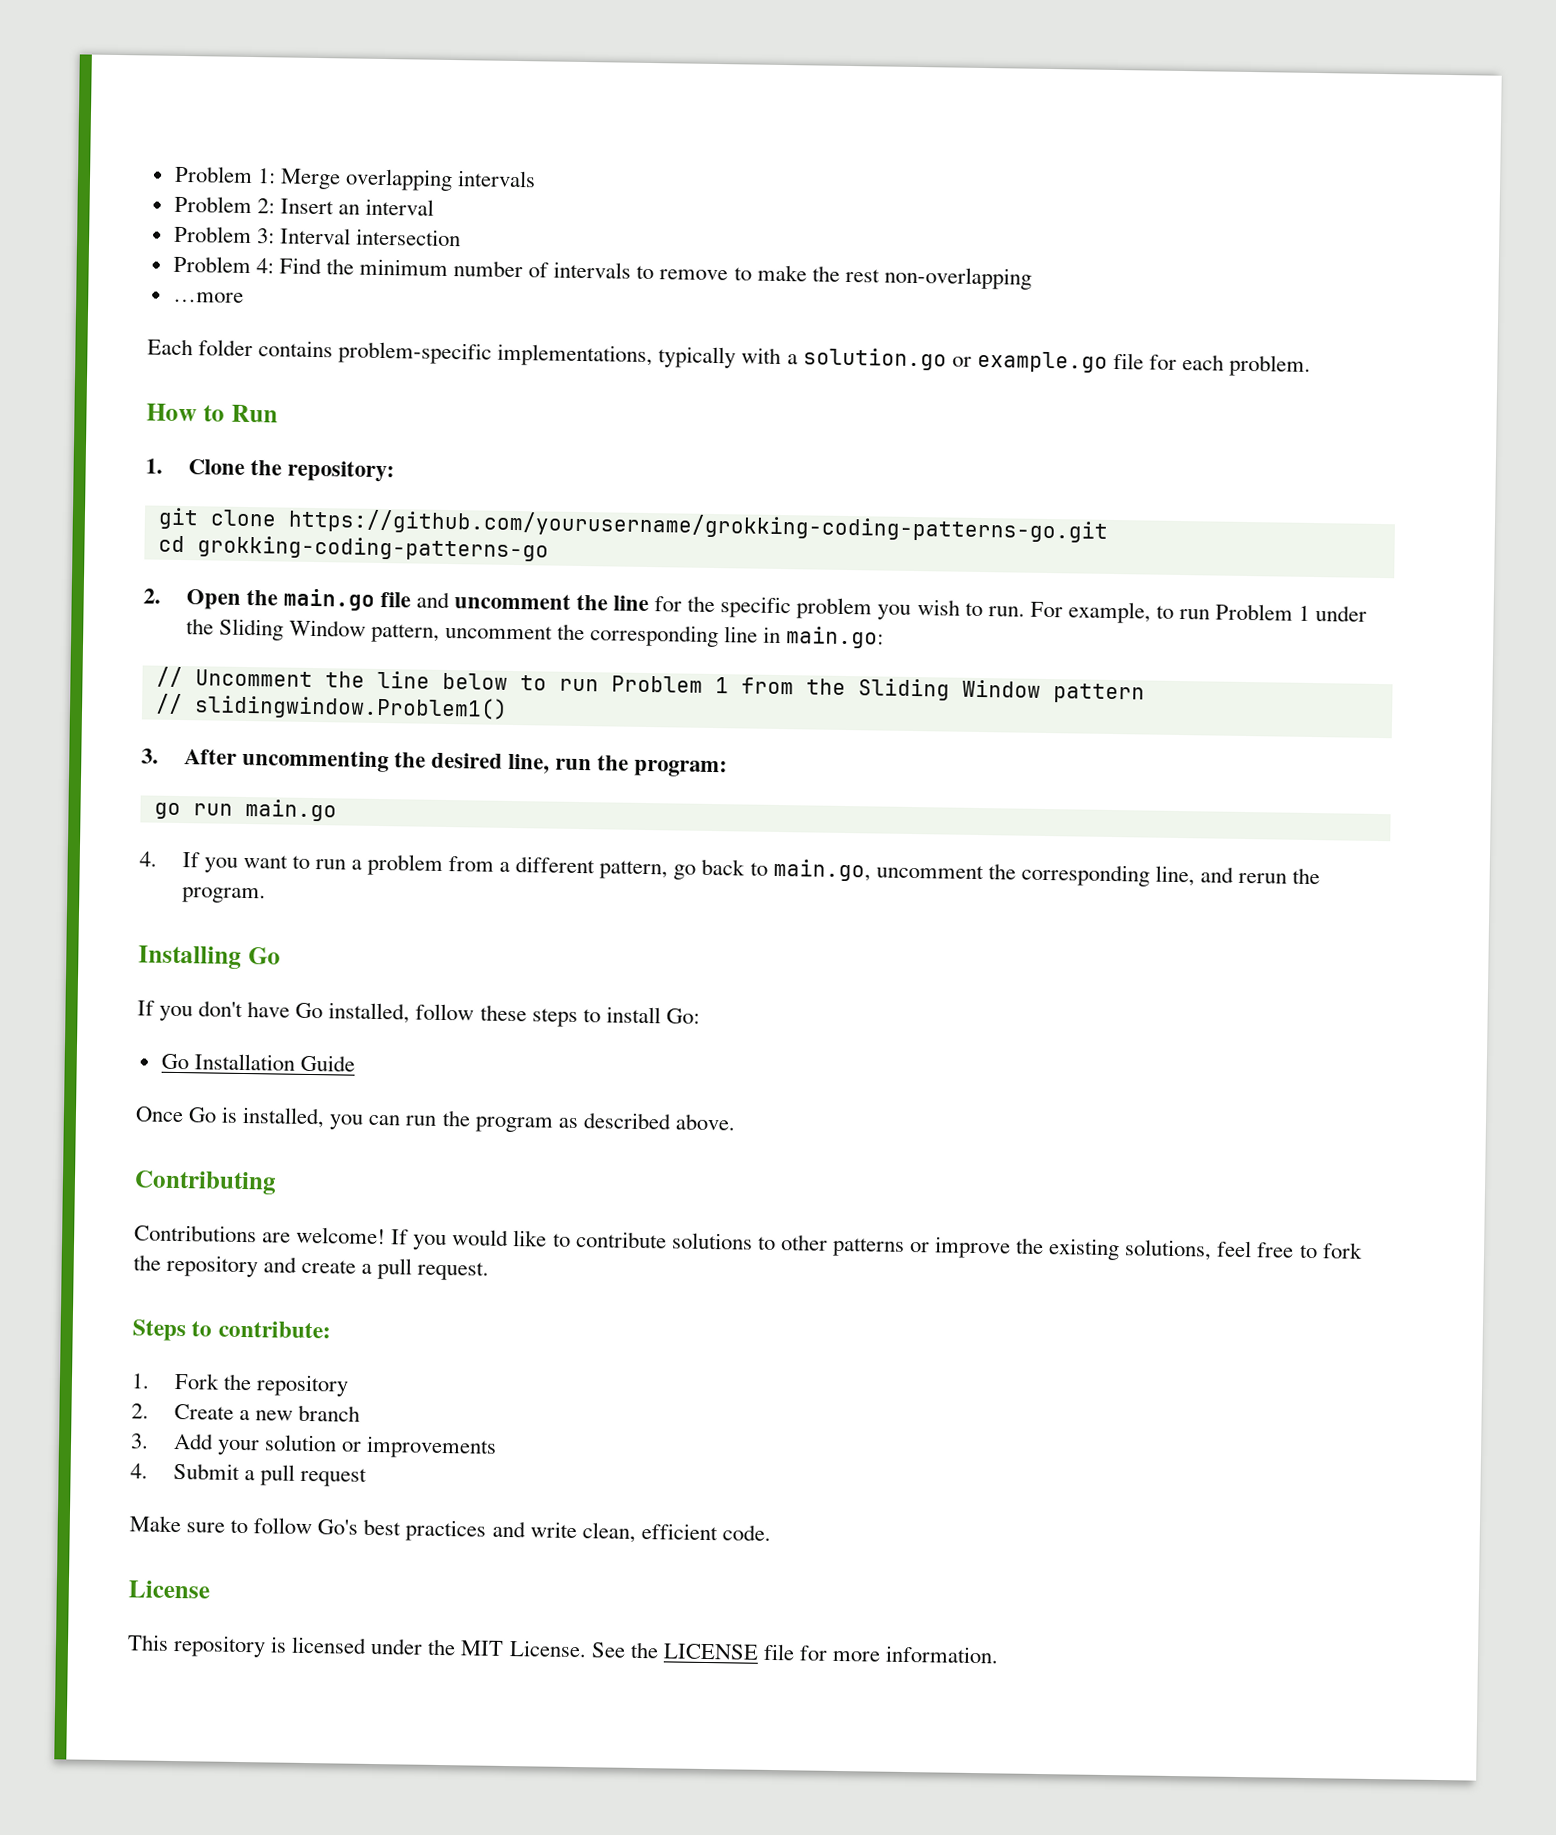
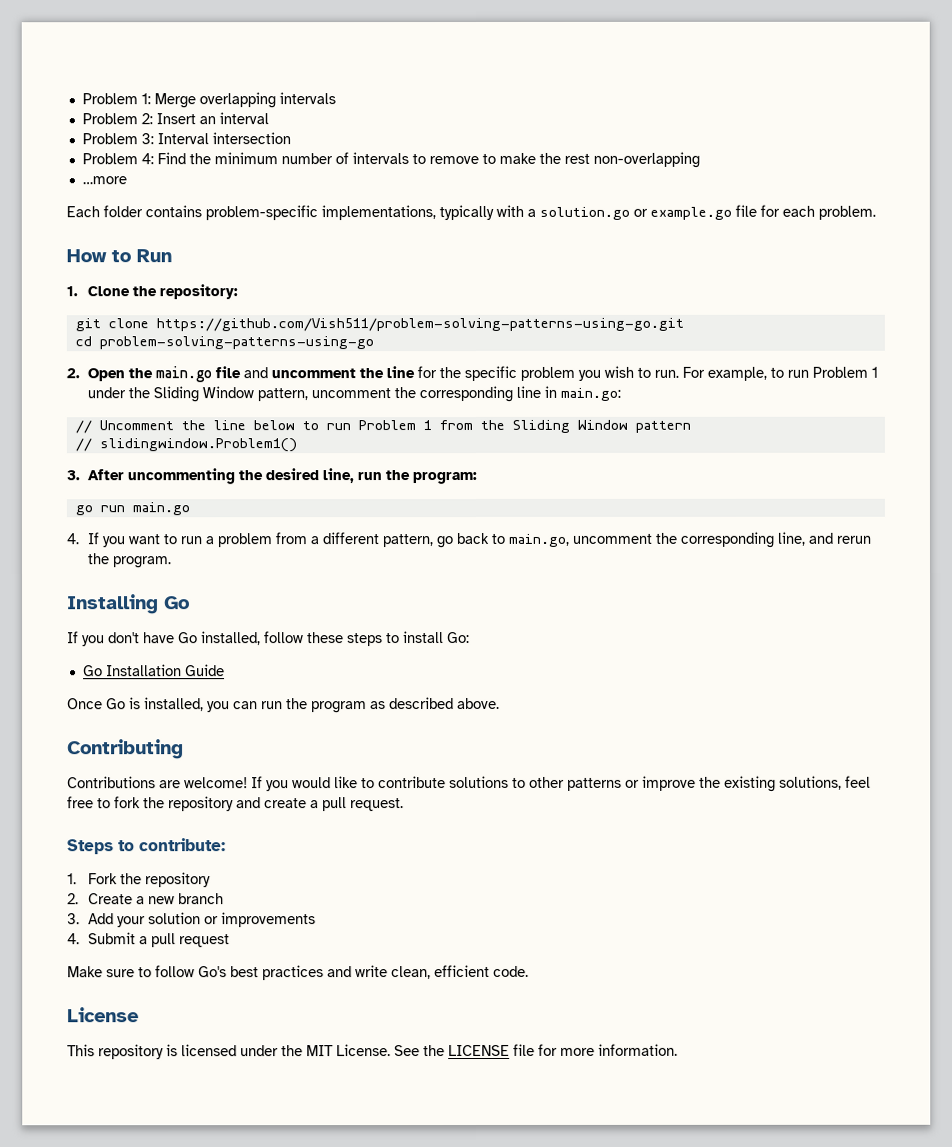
- git clone https://github.com/yourusername/grokking-coding-patterns-go.git
+ git clone https://github.com/Vish511/problem-solving-patterns-using-go.git
- cd grokking-coding-patterns-go
+ cd problem-solving-patterns-using-go

